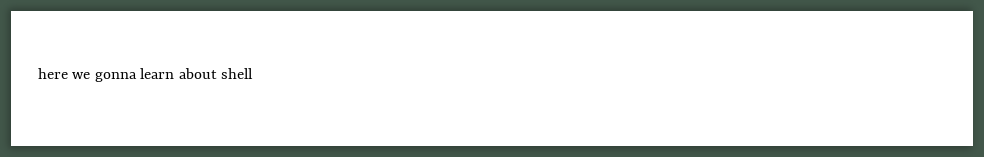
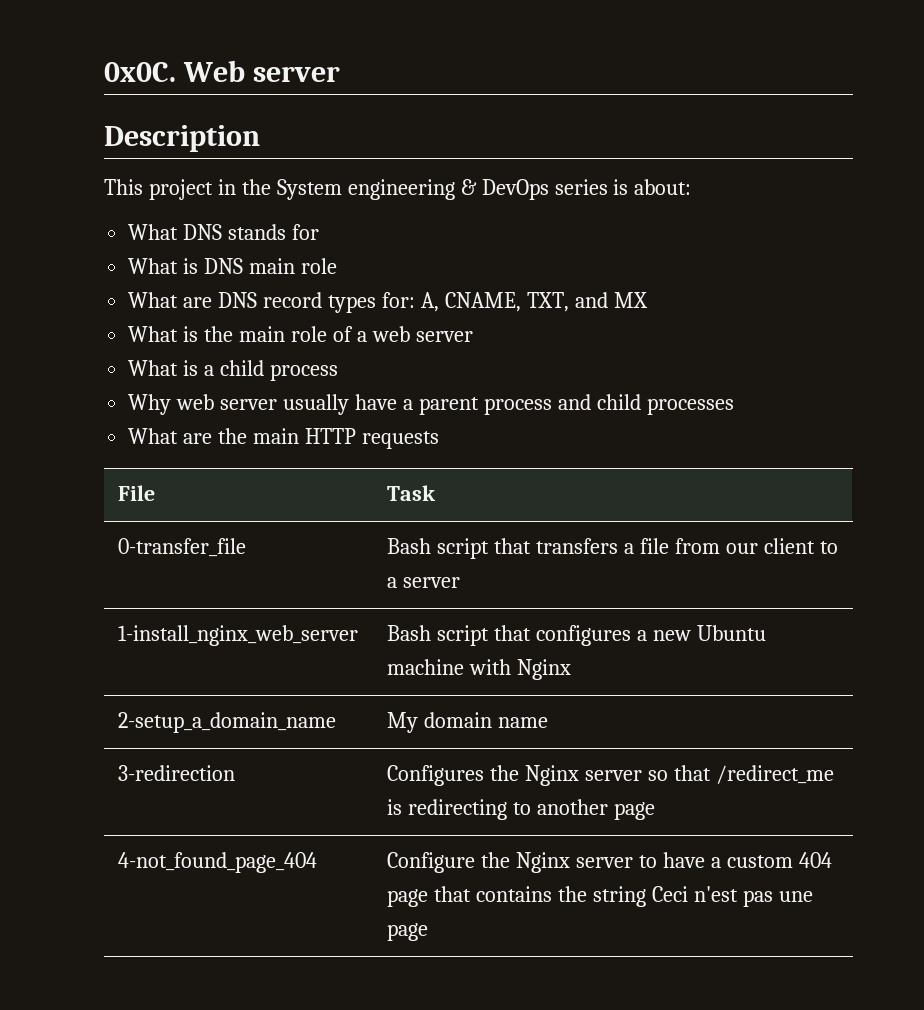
- here we gonna learn about shell
+ 0x0C. Web server
+ Description
+ This project in the System engineering & DevOps series is about:
+ What DNS stands for
+ What is DNS main role
+ What are DNS record types for: A, CNAME, TXT, and MX
+ What is the main role of a web server
+ What is a child process
+ Why web server usually have a parent process and child processes
+ What are the main HTTP requests
+ File | Task
+ 0-transfer_file | Bash script that transfers a file from our client to a server
+ 1-install_nginx_web_server | Bash script that configures a new Ubuntu machine with Nginx
+ 2-setup_a_domain_name | My domain name
+ 3-redirection | Configures the Nginx server so that /redirect_me is redirecting to another page
+ 4-not_found_page_404 | Configure the Nginx server to have a custom 404 page that contains the string Ceci n'est pas une page

